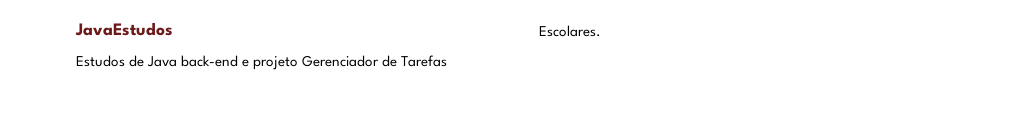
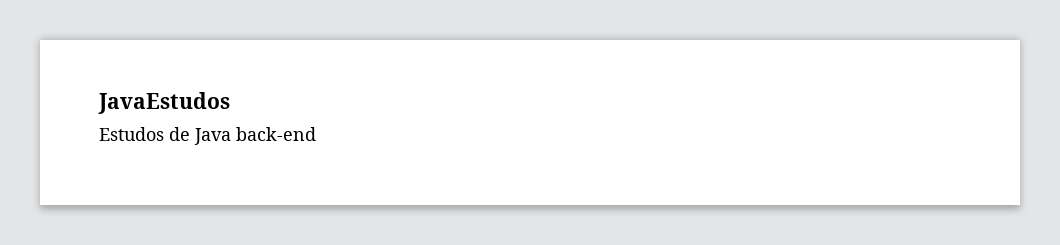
- Estudos de Java back-end e projeto Gerenciador de Tarefas Escolares.
+ Estudos de Java back-end

